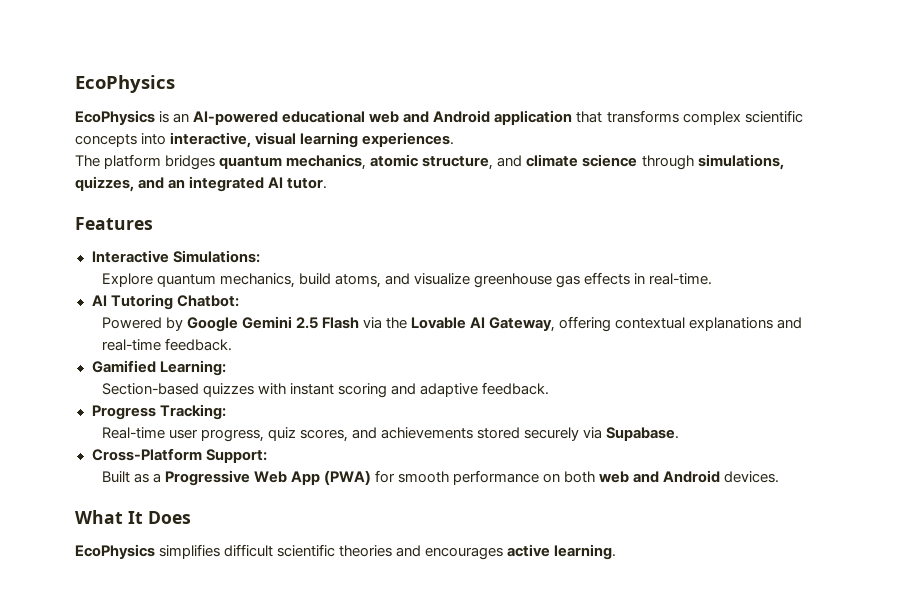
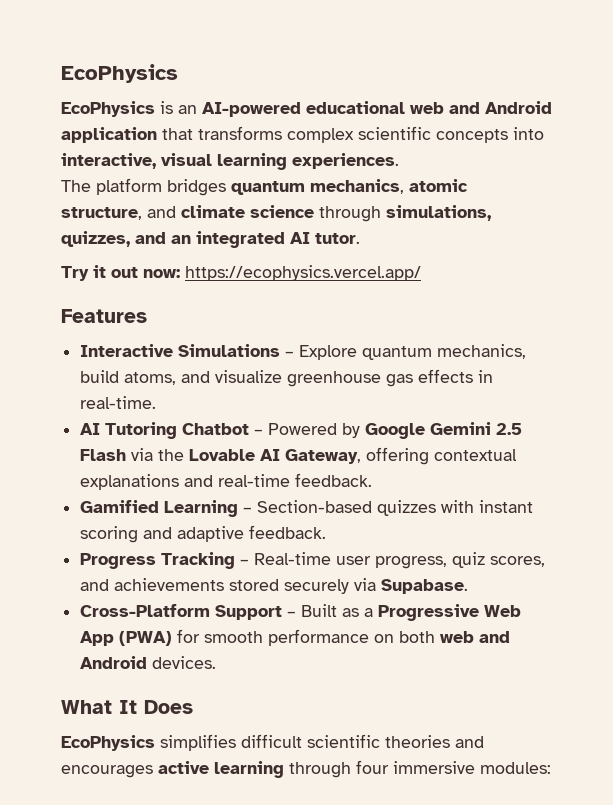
+ Try it out now: https://ecophysics.vercel.app/
- Interactive Simulations:
- Explore quantum mechanics, build atoms, and visualize greenhouse gas effects in real-time.
+ Interactive Simulations – Explore quantum mechanics, build atoms, and visualize greenhouse gas effects in real-time.
- AI Tutoring Chatbot:
- Powered by Google Gemini 2.5 Flash via the Lovable AI Gateway, offering contextual explanations and real-time feedback.
+ AI Tutoring Chatbot – Powered by Google Gemini 2.5 Flash via the Lovable AI Gateway, offering contextual explanations and real-time feedback.
- Gamified Learning:
- Section-based quizzes with instant scoring and adaptive feedback.
+ Gamified Learning – Section-based quizzes with instant scoring and adaptive feedback.
- Progress Tracking:
- Real-time user progress, quiz scores, and achievements stored securely via Supabase.
+ Progress Tracking – Real-time user progress, quiz scores, and achievements stored securely via Supabase.
- Cross-Platform Support:
- Built as a Progressive Web App (PWA) for smooth performance on both web and Android devices.
+ Cross-Platform Support – Built as a Progressive Web App (PWA) for smooth performance on both web and Android devices.
- EcoPhysics simplifies difficult scientific theories and encourages active learning.
+ EcoPhysics simplifies difficult scientific theories and encourages active learning through four immersive modules:

